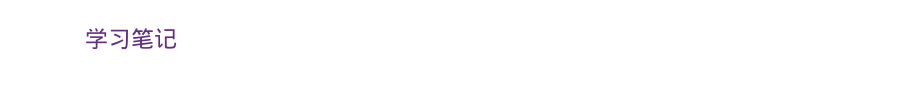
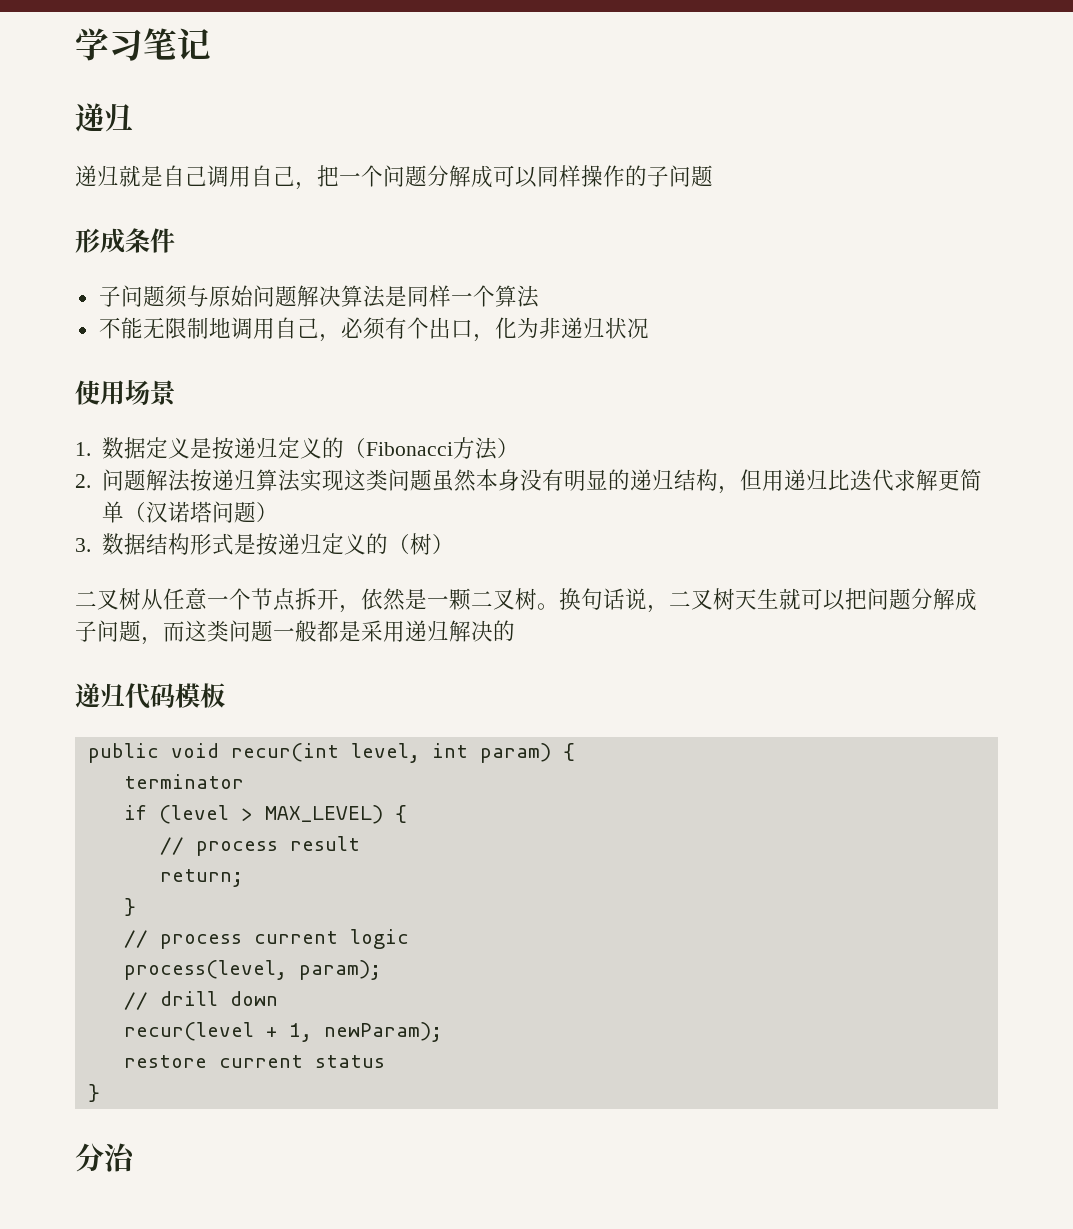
  学习笔记
+ 递归
+ 递归就是自己调用自己，把一个问题分解成可以同样操作的子问题
+ 形成条件
+ 子问题须与原始问题解决算法是同样一个算法
+ 不能无限制地调用自己，必须有个出口，化为非递归状况
+ 使用场景
+ 1.数据定义是按递归定义的（Fibonacci方法）
+ 2.问题解法按递归算法实现这类问题虽然本身没有明显的递归结构，但用递归比迭代求解更简单（汉诺塔问题）
+ 3.数据结构形式是按递归定义的（树）
+ 二叉树从任意一个节点拆开，依然是一颗二叉树。换句话说，二叉树天生就可以把问题分解成子问题，而这类问题一般都是采用递归解决的
+ 递归代码模板
+ public void recur(int level, int param) {
+ terminator
+ if (level > MAX_LEVEL) {
+ // process result
+ return;
+ }
+ // process current logic
+ process(level, param);
+ // drill down
+ recur(level + 1, newParam);
+ restore current status
+ }
+ 分治

